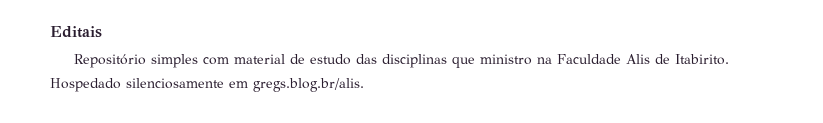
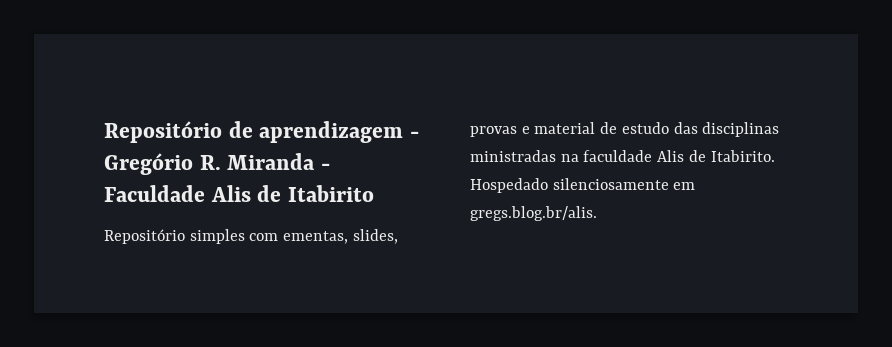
- Editais
+ Repositório de aprendizagem - Gregório R. Miranda - Faculdade Alis de Itabirito
- Repositório simples com material de estudo das disciplinas que ministro na Faculdade Alis de Itabirito.
+ Repositório simples com ementas, slides, provas e material de estudo das disciplinas ministradas na faculdade Alis de Itabirito.

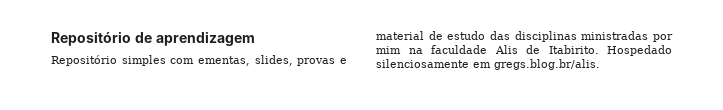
- Repositório de aprendizagem - Gregório R. Miranda - Faculdade Alis de Itabirito
+ Repositório de aprendizagem
- Repositório simples com ementas, slides, provas e material de estudo das disciplinas ministradas na faculdade Alis de Itabirito.
+ Repositório simples com ementas, slides, provas e material de estudo das disciplinas ministradas por mim na faculdade Alis de Itabirito.

